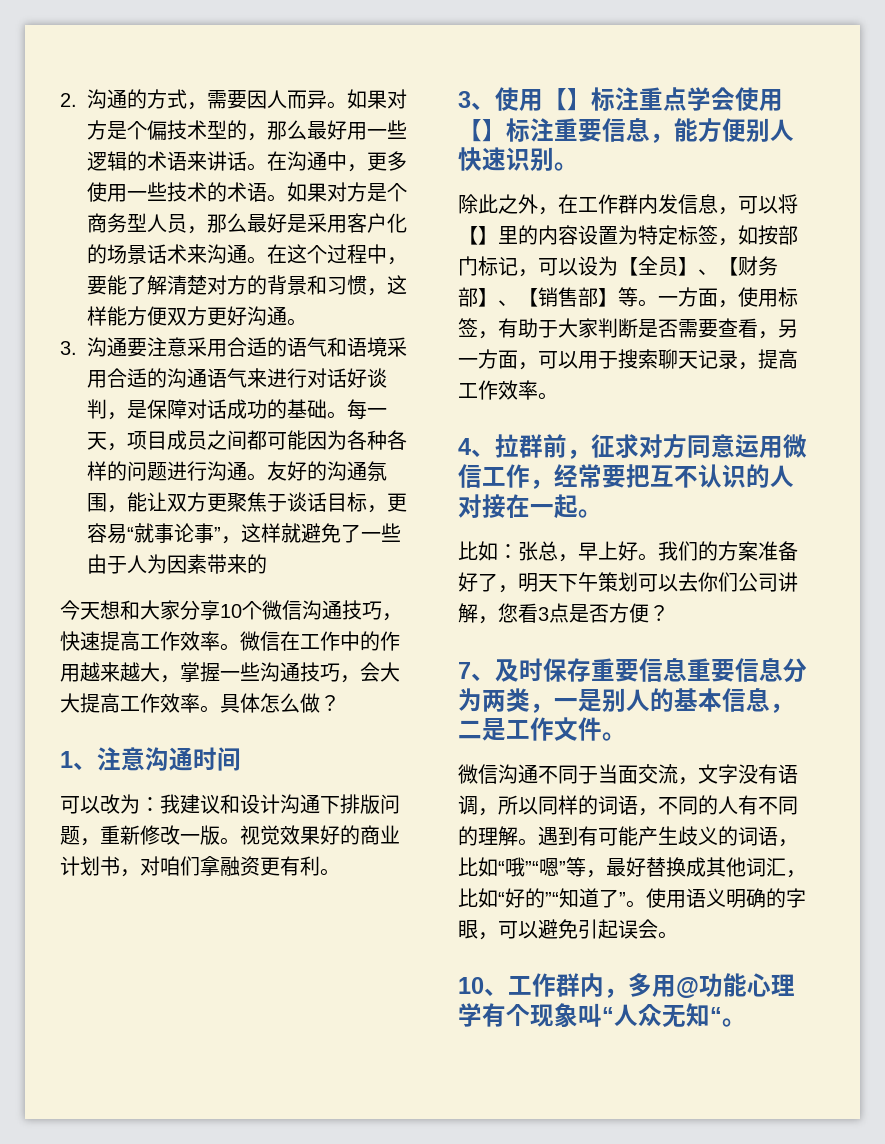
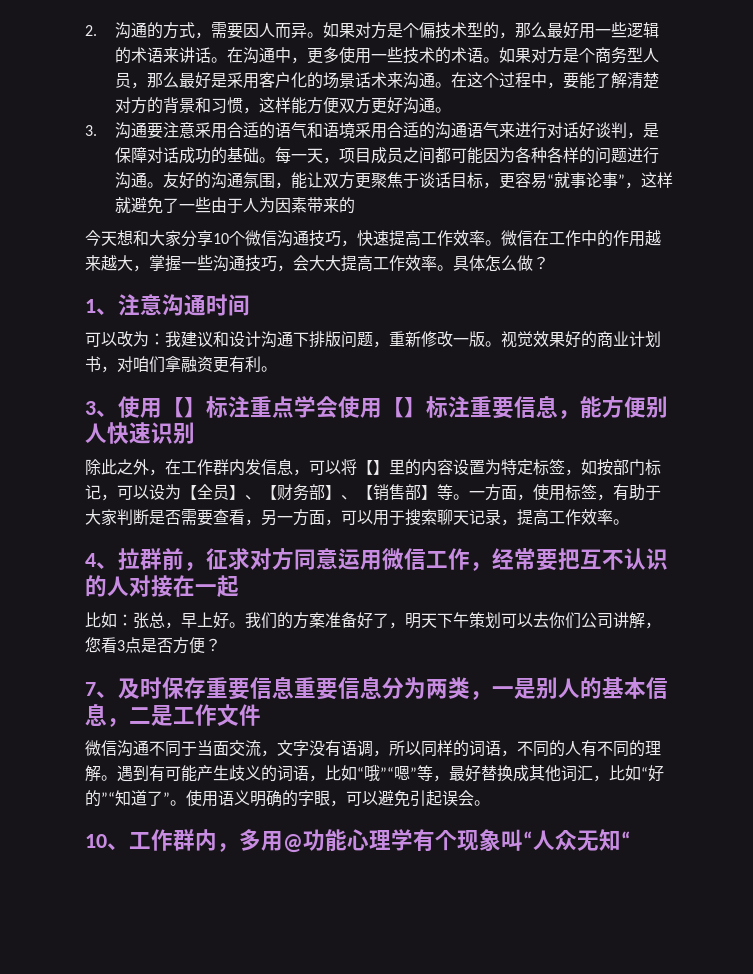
- 3、使用【】标注重点学会使用【】标注重要信息，能方便别人快速识别。
+ 3、使用【】标注重点学会使用【】标注重要信息，能方便别人快速识别
- 4、拉群前，征求对方同意运用微信工作，经常要把互不认识的人对接在一起。
+ 4、拉群前，征求对方同意运用微信工作，经常要把互不认识的人对接在一起
- 7、及时保存重要信息重要信息分为两类，一是别人的基本信息，二是工作文件。
+ 7、及时保存重要信息重要信息分为两类，一是别人的基本信息，二是工作文件
- 10、工作群内，多用@功能心理学有个现象叫“人众无知“。
+ 10、工作群内，多用@功能心理学有个现象叫“人众无知“

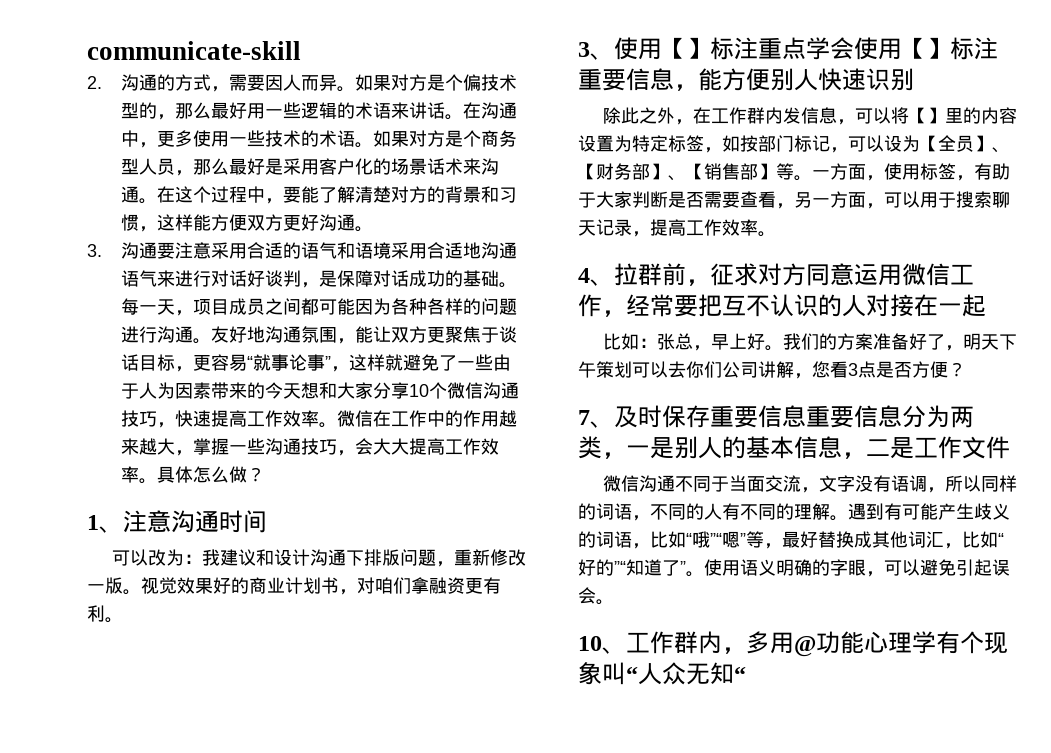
+ communicate-skill
- 3.沟通要注意采用合适的语气和语境采用合适的沟通语气来进行对话好谈判，是保障对话成功的基础。
+ 3.沟通要注意采用合适的语气和语境采用合适地沟通语气来进行对话好谈判，是保障对话成功的基础。
- 友好的沟通氛围，能让双方更聚焦于谈话目标，更容易“就事论事”，这样就避免了一些由于人为因素带来的
- 今天想和大家分享10个微信沟通技巧，快速提高工作效率。
+ 友好地沟通氛围，能让双方更聚焦于谈话目标，更容易“就事论事”，这样就避免了一些由于人为因素带来的今天想和大家分享10个微信沟通技巧，快速提高工作效率。

